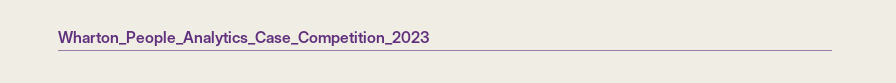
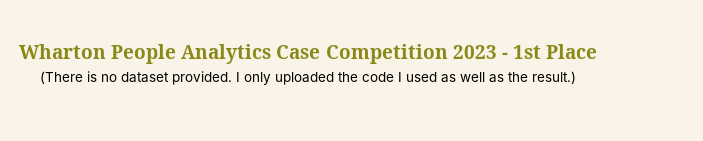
- Wharton_People_Analytics_Case_Competition_2023
+ Wharton People Analytics Case Competition 2023 - 1st Place
+ (There is no dataset provided. I only uploaded the code I used as well as the result.)

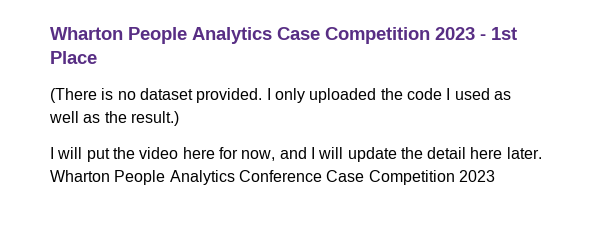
+ I will put the video here for now, and I will update the detail here later. Wharton People Analytics Conference Case Competition 2023

